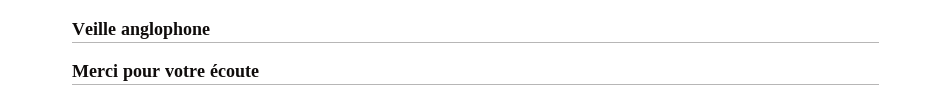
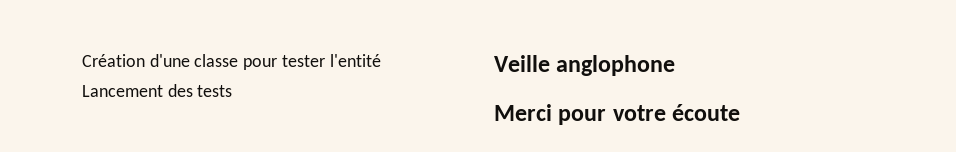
+ Création d'une classe pour tester l'entité
+ Lancement des tests

